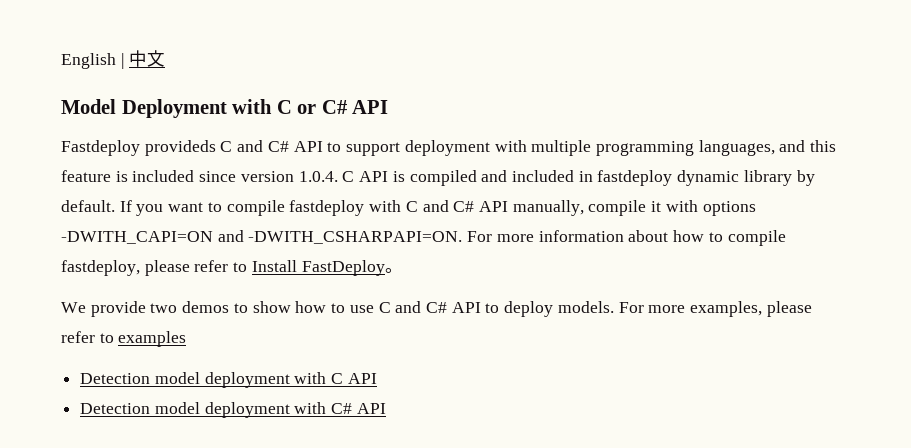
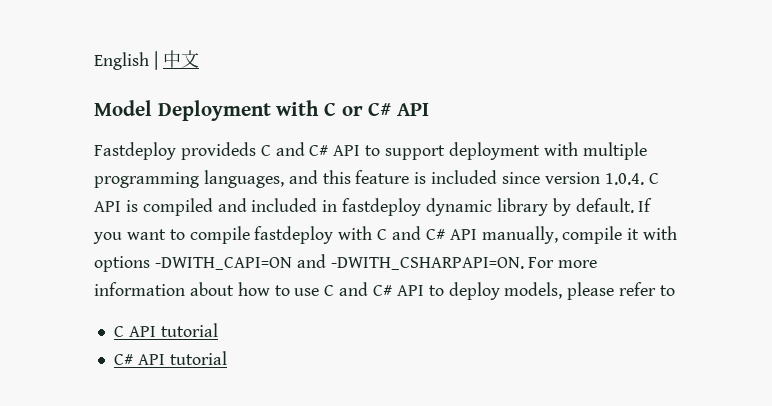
- For more information about how to compile fastdeploy, please refer to Install FastDeploy。
- We provide two demos to show how to use C and C# API to deploy models. For more examples, please refer to examples
- Detection model deployment with C API
- Detection model deployment with C# API
+ For more information about how to use C and C# API to deploy models, please refer to
+ C API tutorial
+ C# API tutorial

